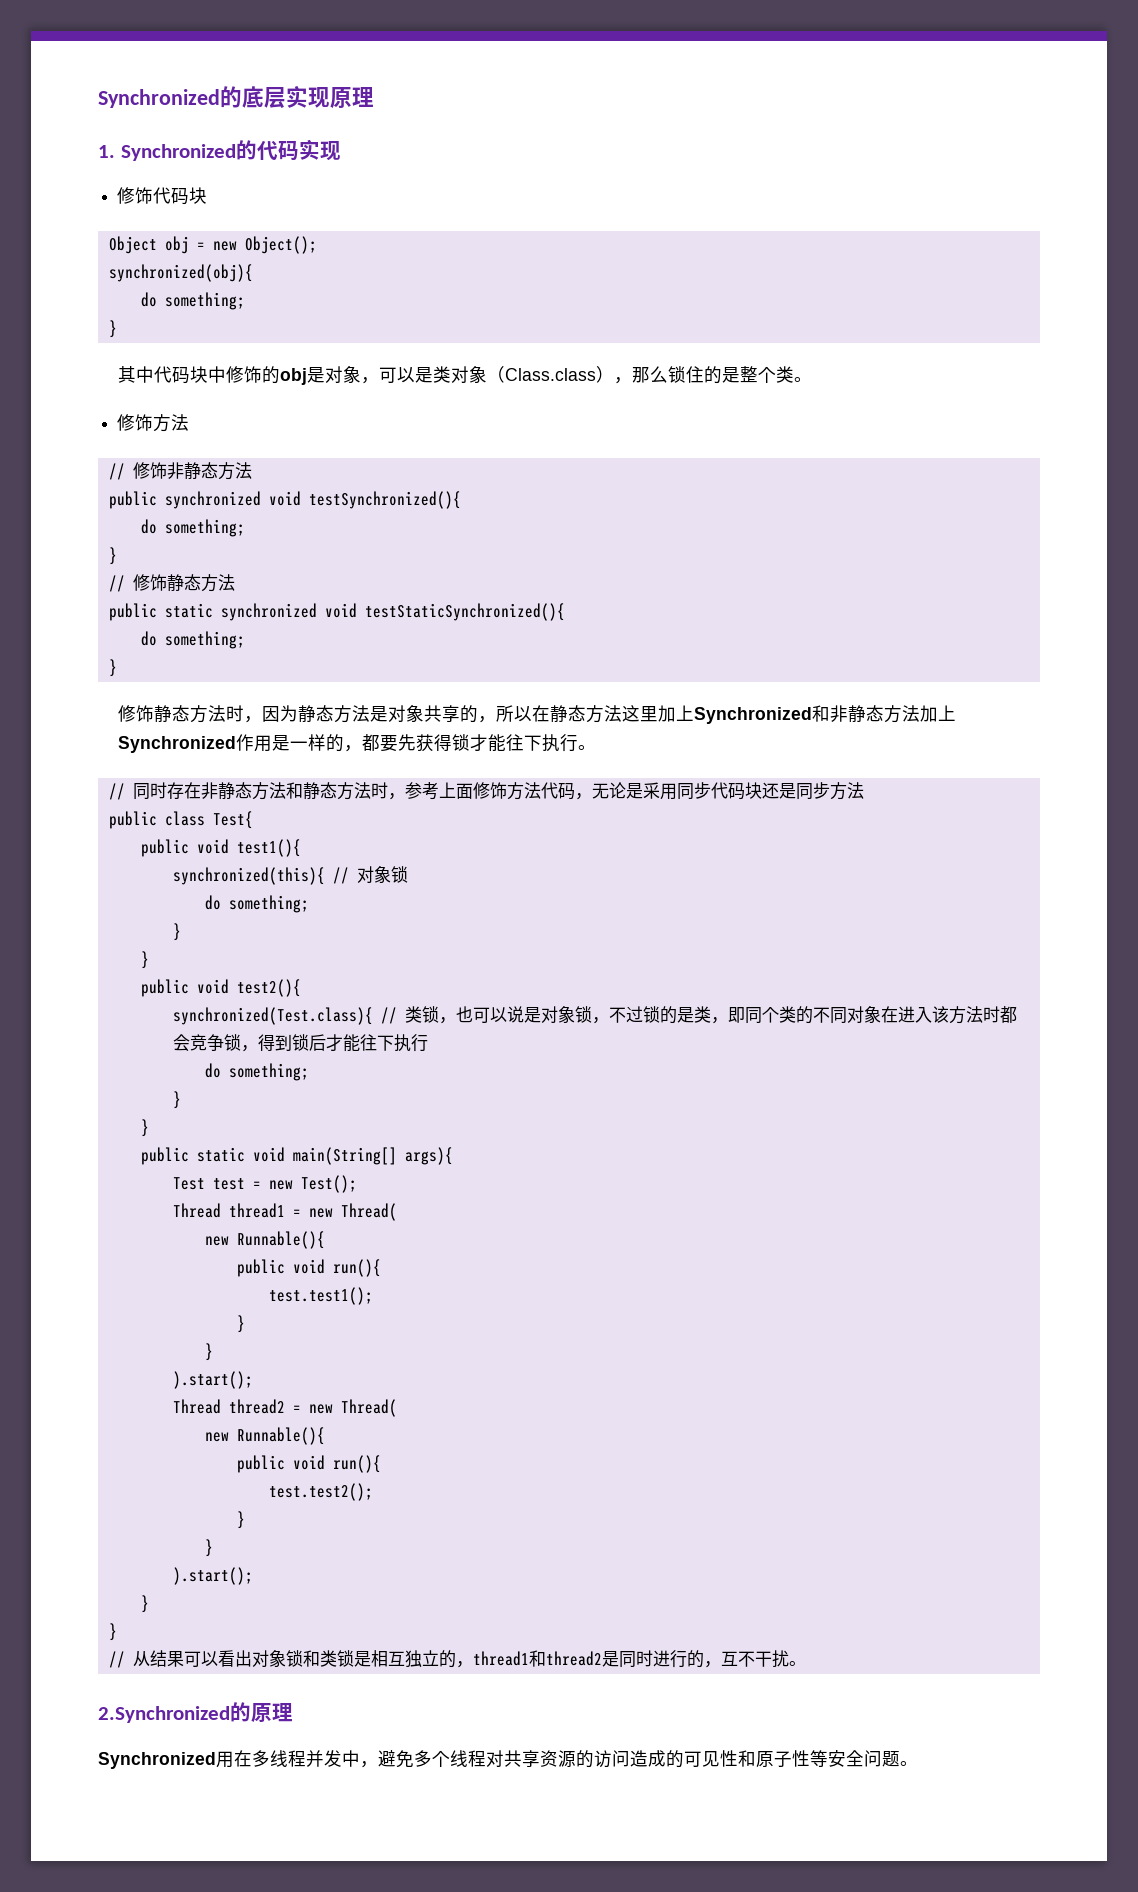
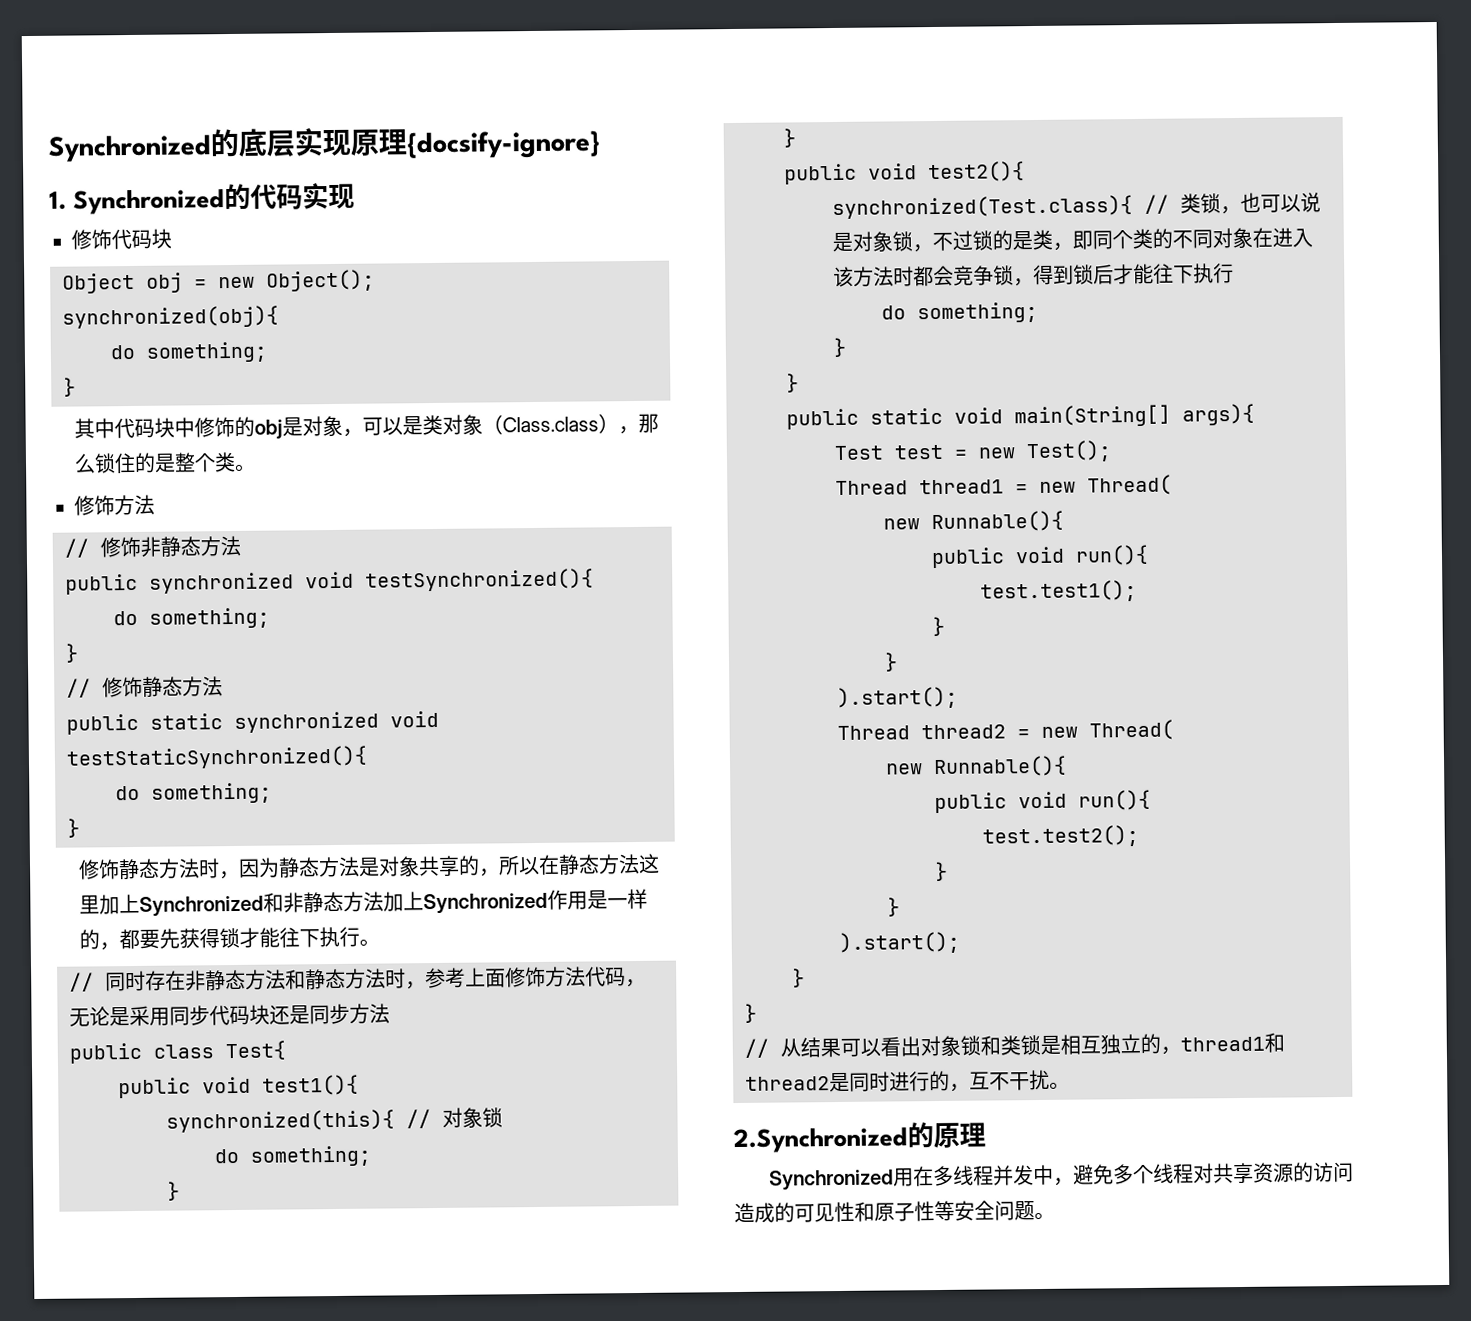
- Synchronized的底层实现原理
+ Synchronized的底层实现原理{docsify-ignore}

